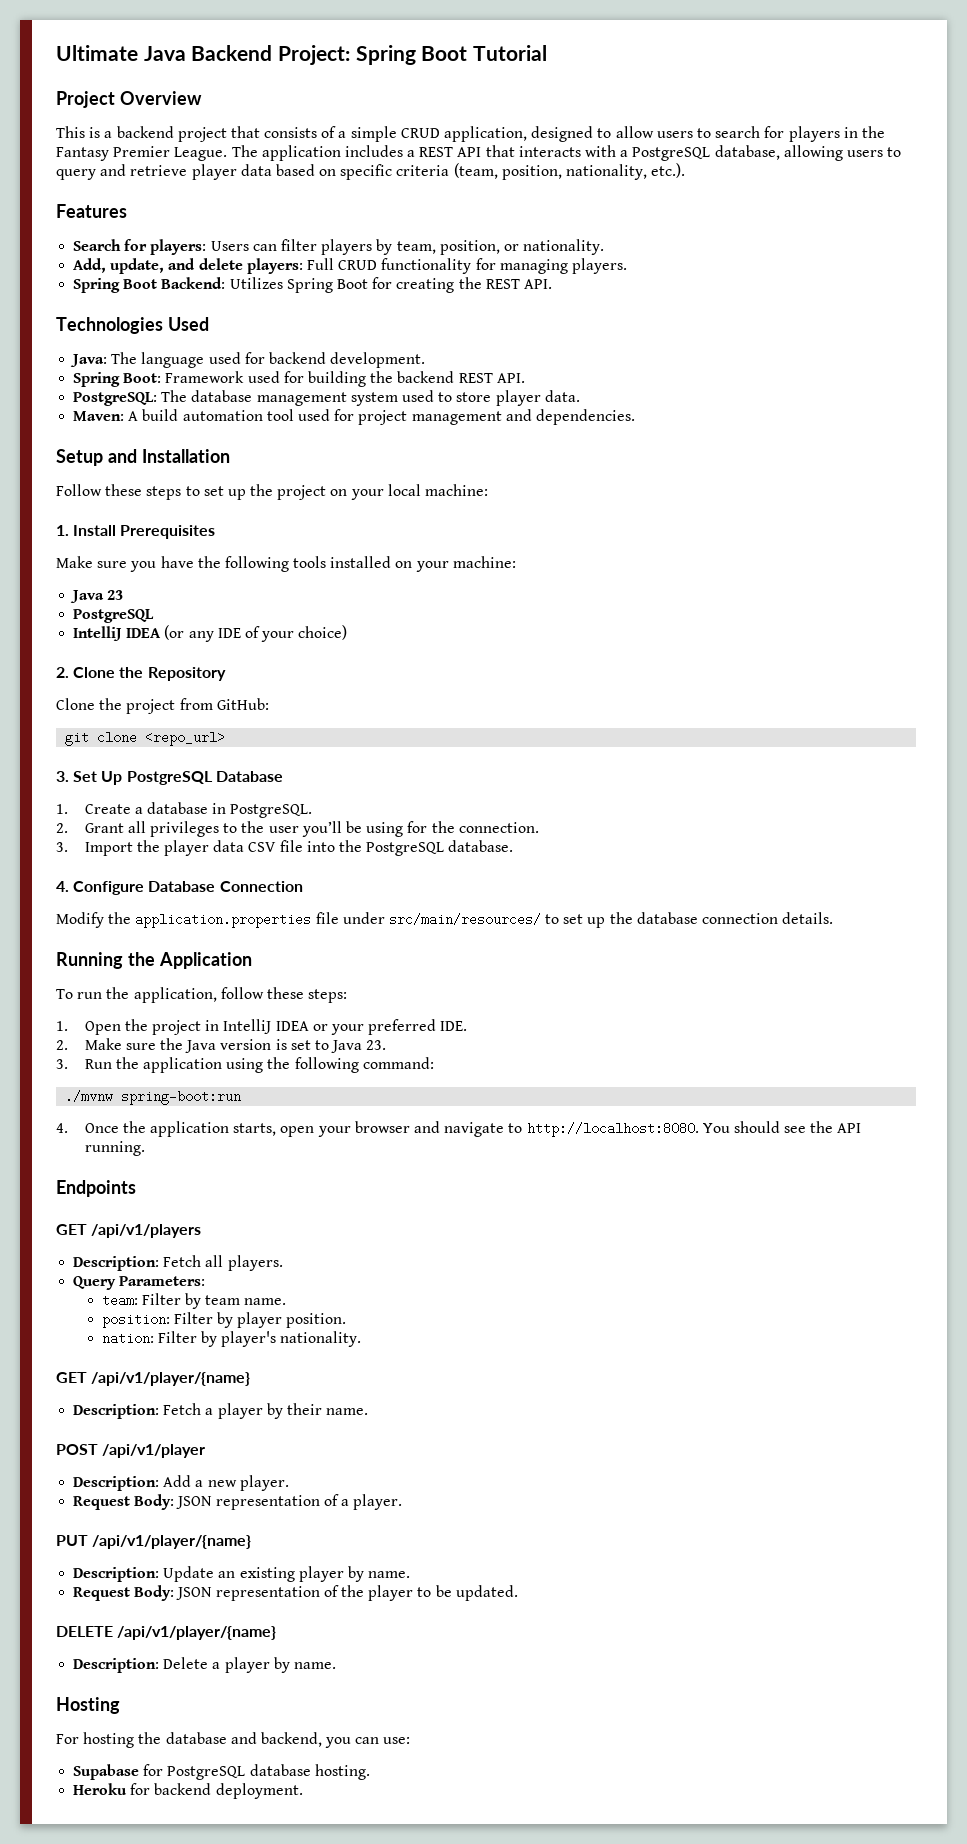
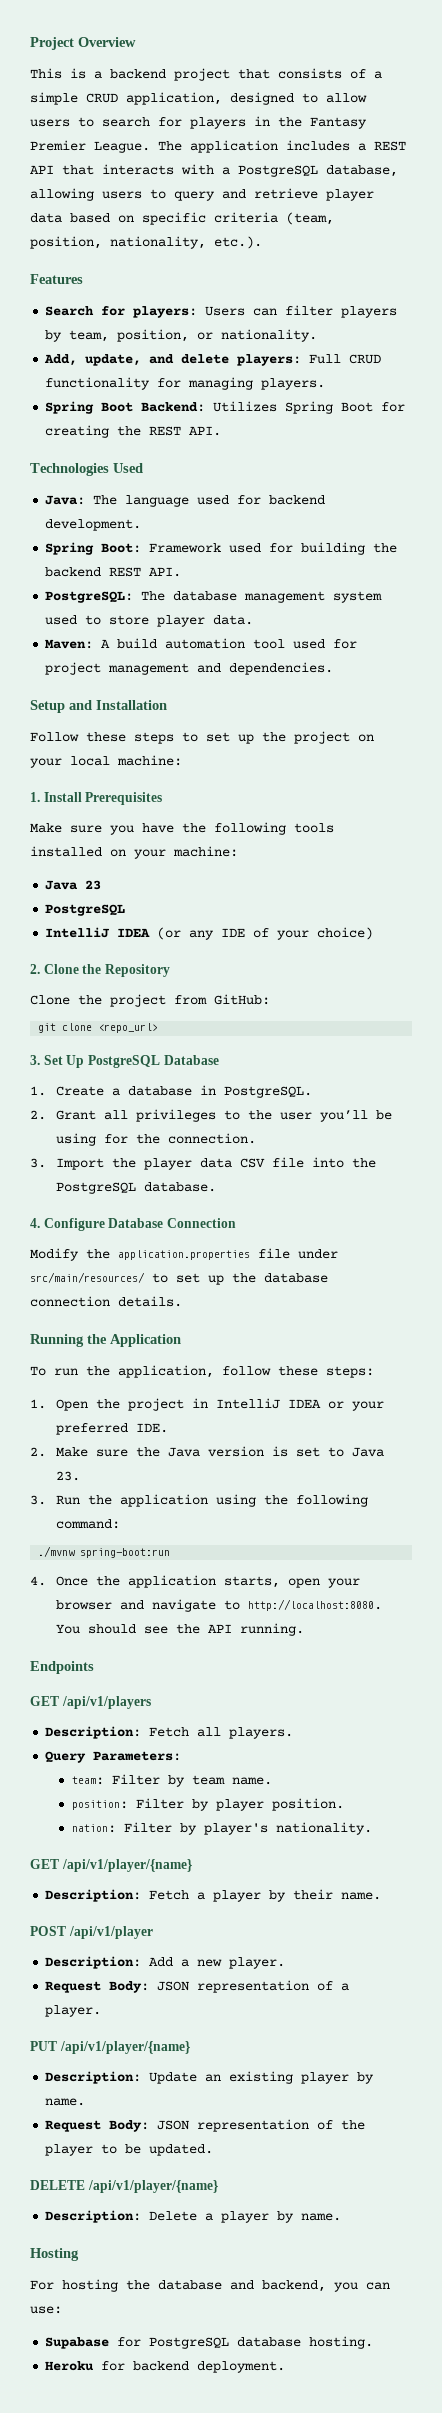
- Ultimate Java Backend Project: Spring Boot Tutorial

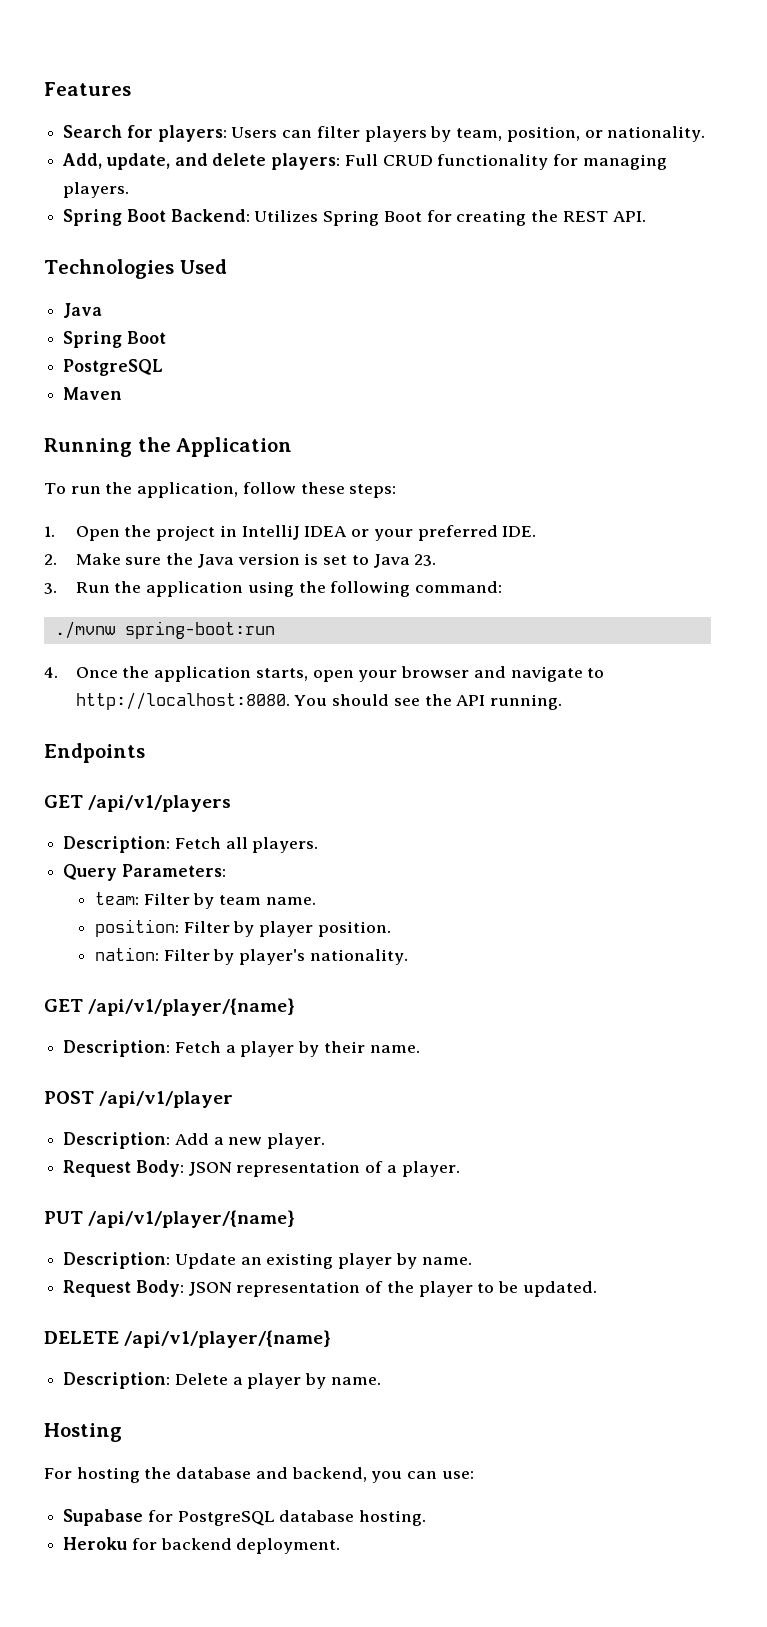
- Project Overview
- This is a backend project that consists of a simple CRUD application, designed to allow users to search for players in the Fantasy Premier League. The application includes a REST API that interacts with a PostgreSQL database, allowing users to query and retrieve player data based on specific criteria (team, position, nationality, etc.).
  Technologies Used
- Java: The language used for backend development.
- Spring Boot: Framework used for building the backend REST API.
- PostgreSQL: The database management system used to store player data.
- Maven: A build automation tool used for project management and dependencies.
- Setup and Installation
- Follow these steps to set up the project on your local machine:
- 1. Install Prerequisites
- Make sure you have the following tools installed on your machine:
- Java 23
+ Java
+ Spring Boot
  PostgreSQL
- IntelliJ IDEA (or any IDE of your choice)
- 2. Clone the Repository
- Clone the project from GitHub:
- git clone <repo_url>
- 3. Set Up PostgreSQL Database
- 1. Create a database in PostgreSQL.
- 2. Grant all privileges to the user you’ll be using for the connection.
- 3. Import the player data CSV file into the PostgreSQL database.
- 4. Configure Database Connection
- Modify the application.properties file under src/main/resources/ to set up the database connection details.
+ Maven

